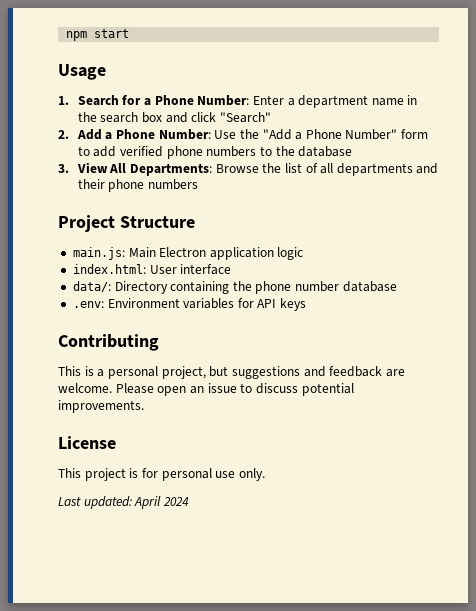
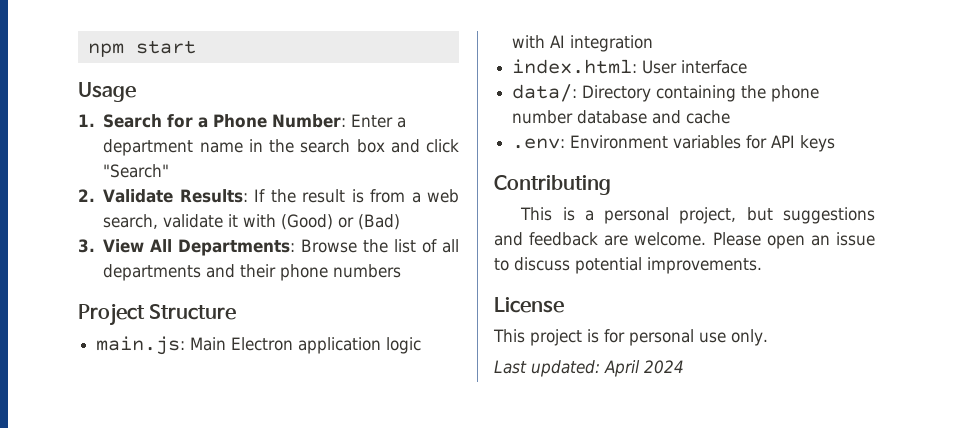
- 2. Add a Phone Number: Use the "Add a Phone Number" form to add verified phone numbers to the database
+ 2. Validate Results: If the result is from a web search, validate it with (Good) or (Bad)
- main.js: Main Electron application logic
+ main.js: Main Electron application logic with AI integration
- data/: Directory containing the phone number database
+ data/: Directory containing the phone number database and cache

